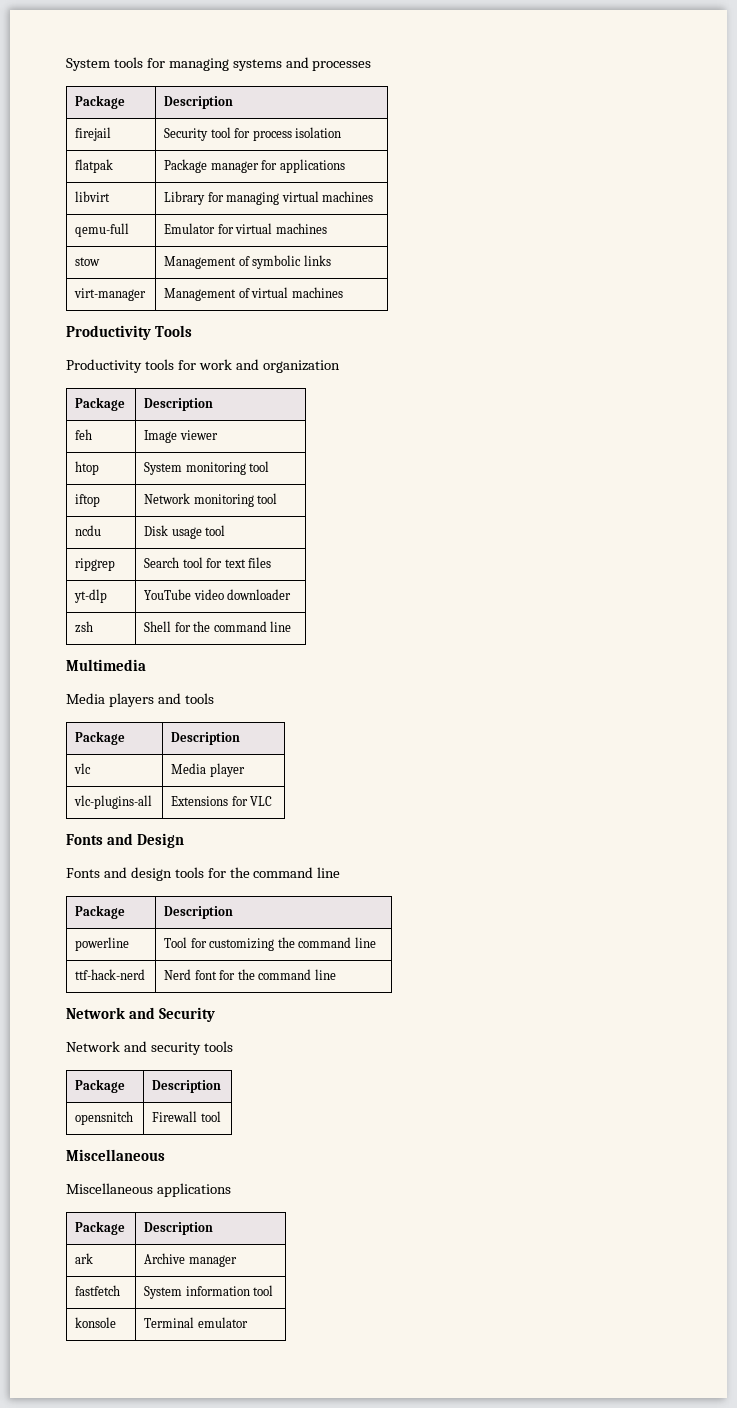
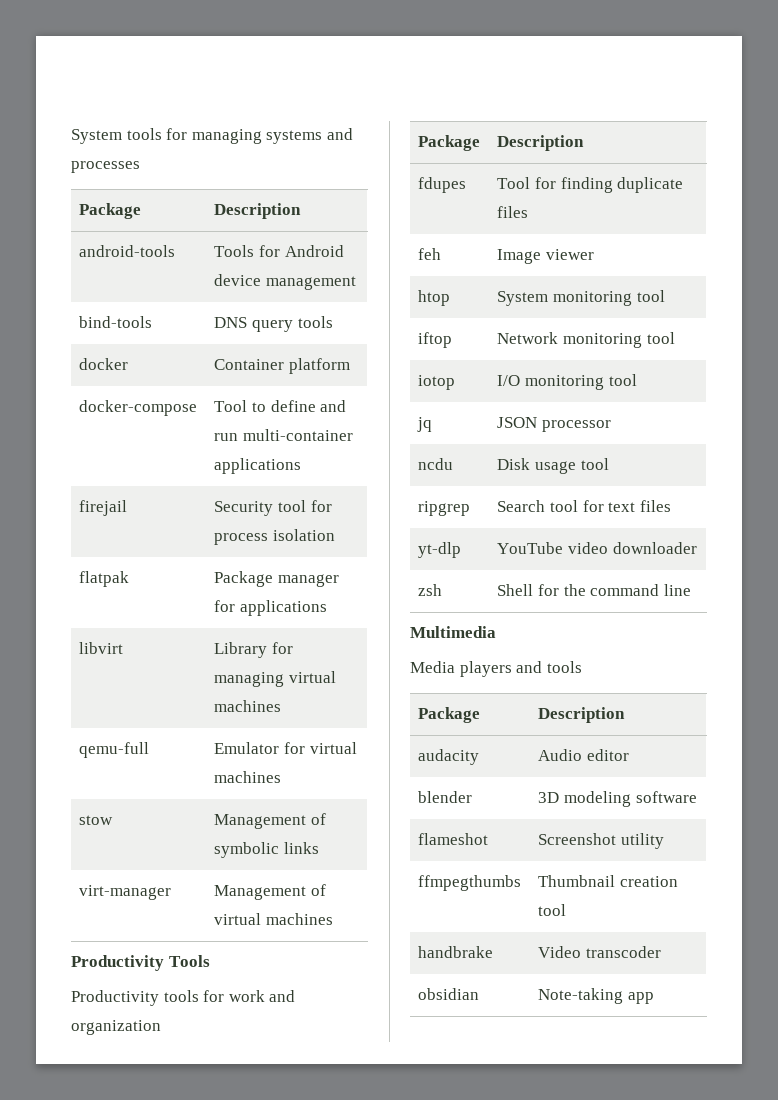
+ android-tools | Tools for Android device management
+ bind-tools | DNS query tools
+ docker | Container platform
+ docker-compose | Tool to define and run multi-container applications
+ fdupes | Tool for finding duplicate files
+ iotop | I/O monitoring tool
+ jq | JSON processor
- vlc | Media player
- vlc-plugins-all | Extensions for VLC
- Fonts and Design
- Fonts and design tools for the command line
- Package | Description
- powerline | Tool for customizing the command line
- ttf-hack-nerd | Nerd font for the command line
- Network and Security
- Network and security tools
- Package | Description
- opensnitch | Firewall tool
- Miscellaneous
- Miscellaneous applications
- Package | Description
- ark | Archive manager
- fastfetch | System information tool
- konsole | Terminal emulator
+ audacity | Audio editor
+ blender | 3D modeling software
+ flameshot | Screenshot utility
+ ffmpegthumbs | Thumbnail creation tool
+ handbrake | Video transcoder
+ obsidian | Note-taking app

